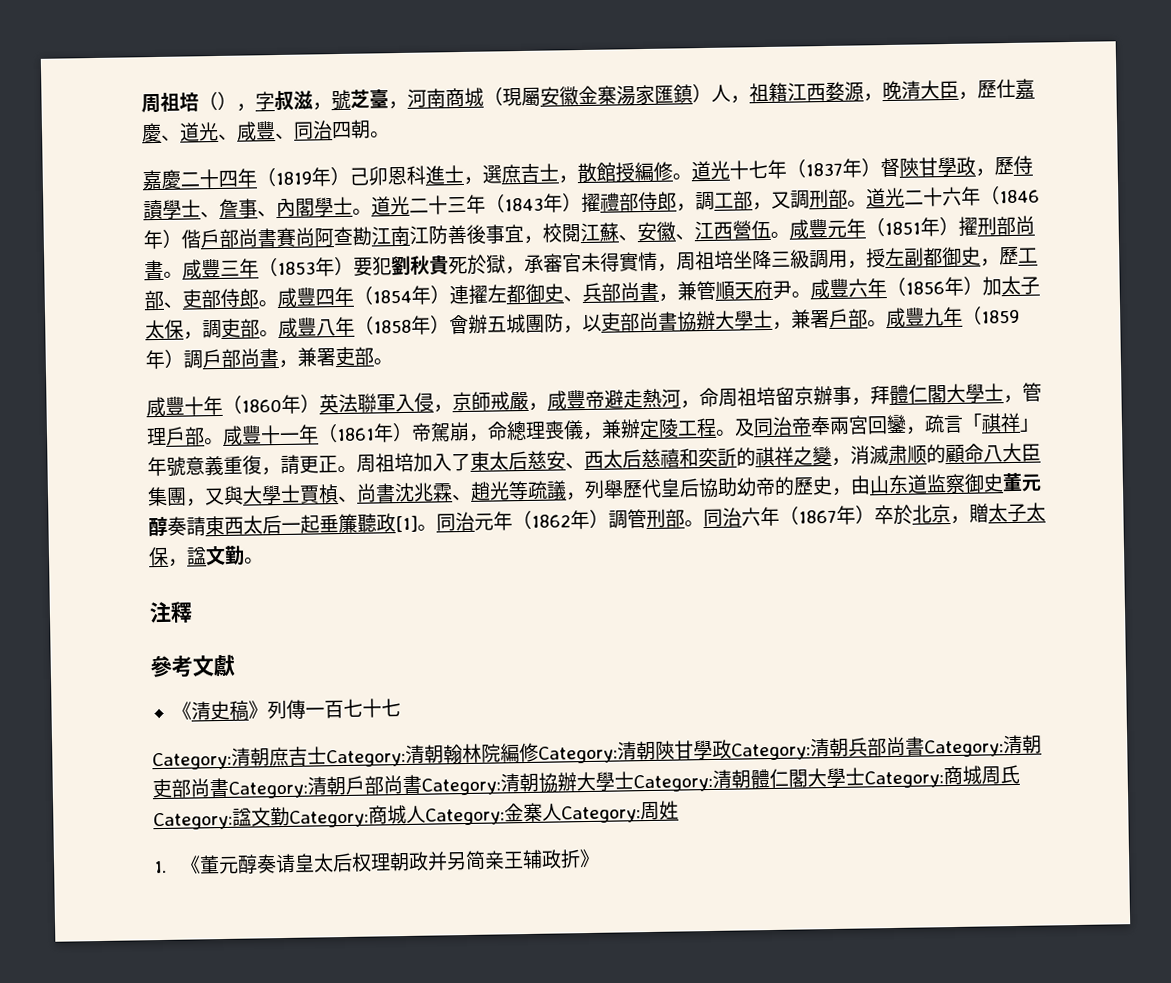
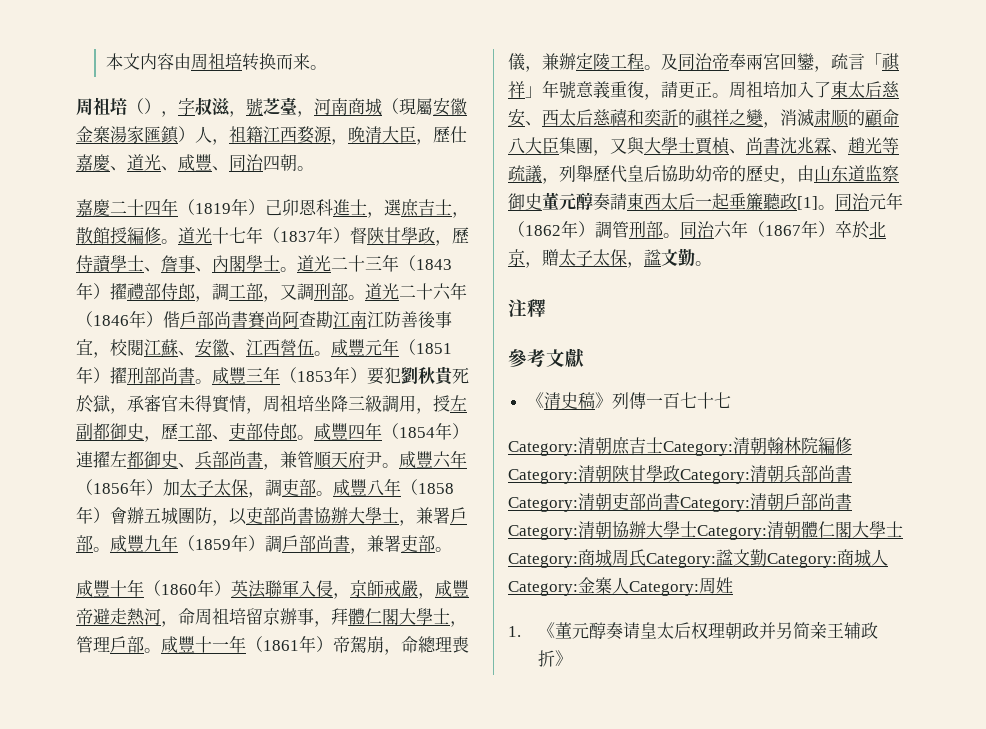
+ 本文内容由周祖培转换而来。

